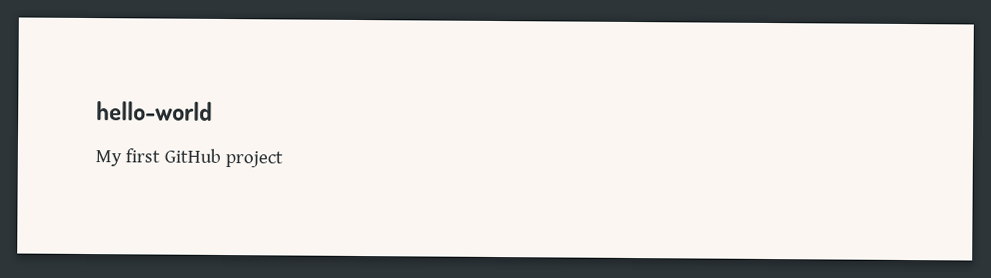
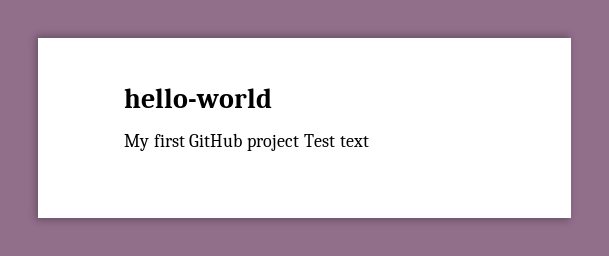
- My first GitHub project
+ My first GitHub project Test text

